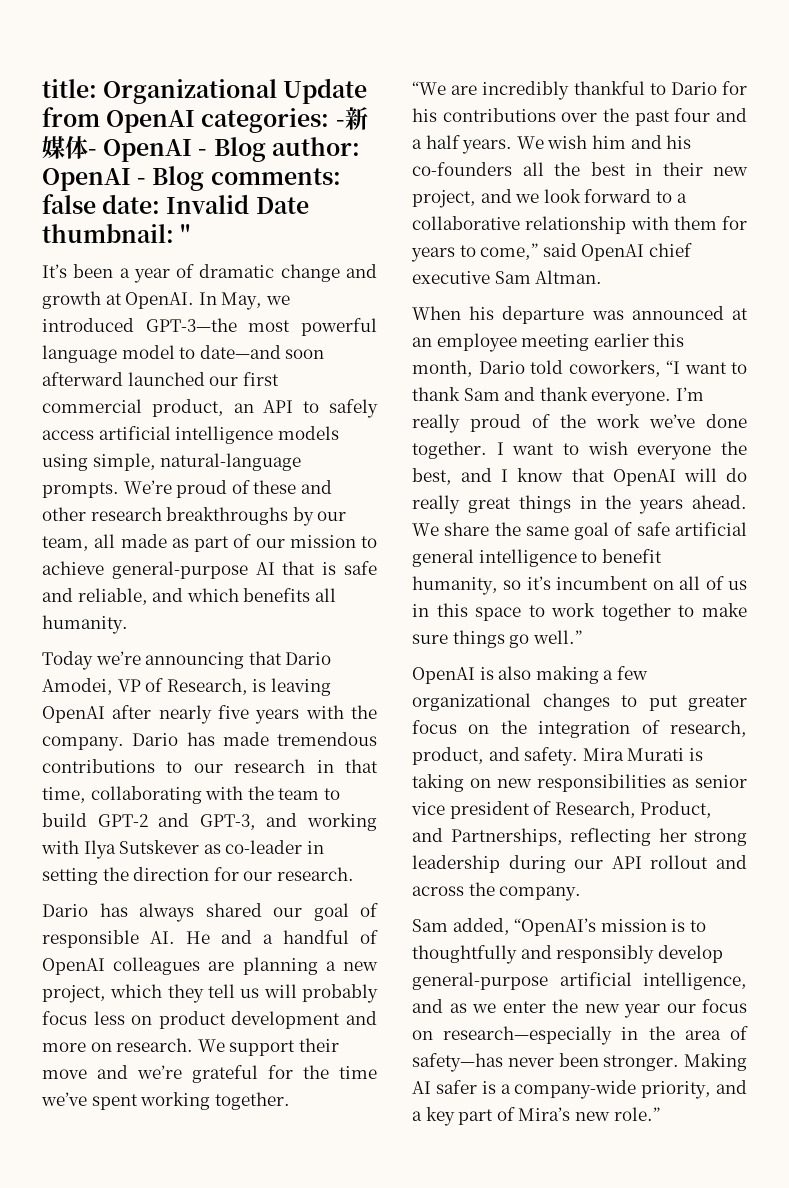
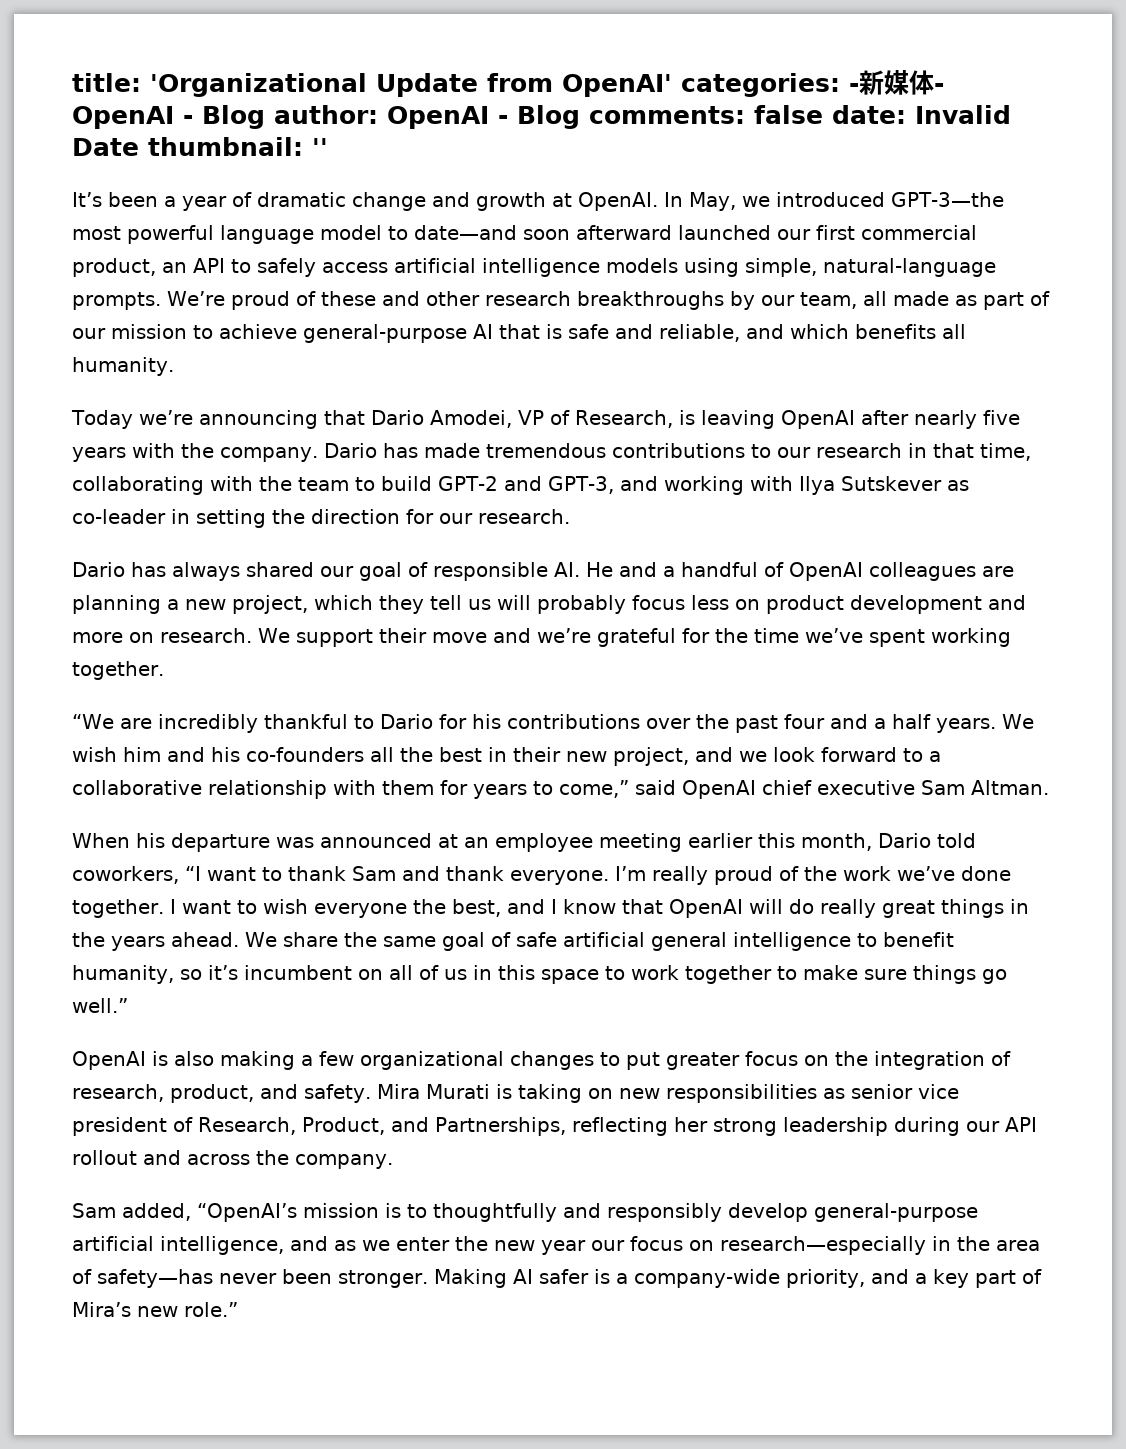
- title: Organizational Update from OpenAI categories: -新媒体- OpenAI - Blog author: OpenAI - Blog comments: false date: Invalid Date thumbnail: ''
+ title: 'Organizational Update from OpenAI' categories: -新媒体- OpenAI - Blog author: OpenAI - Blog comments: false date: Invalid Date thumbnail: ''

